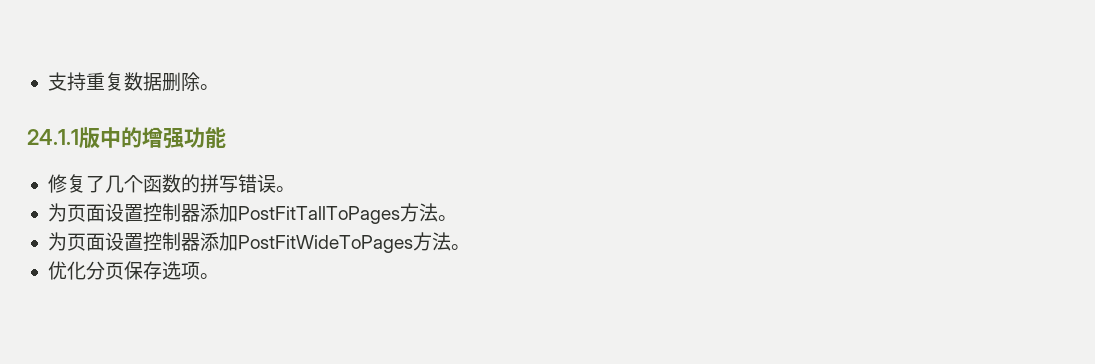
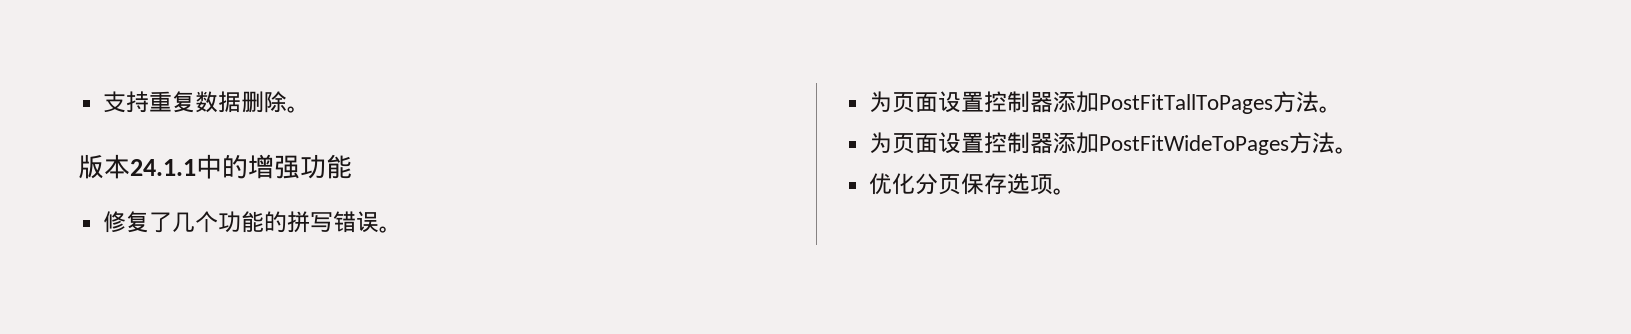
- 24.1.1版中的增强功能
+ 版本24.1.1中的增强功能
- 修复了几个函数的拼写错误。
+ 修复了几个功能的拼写错误。

